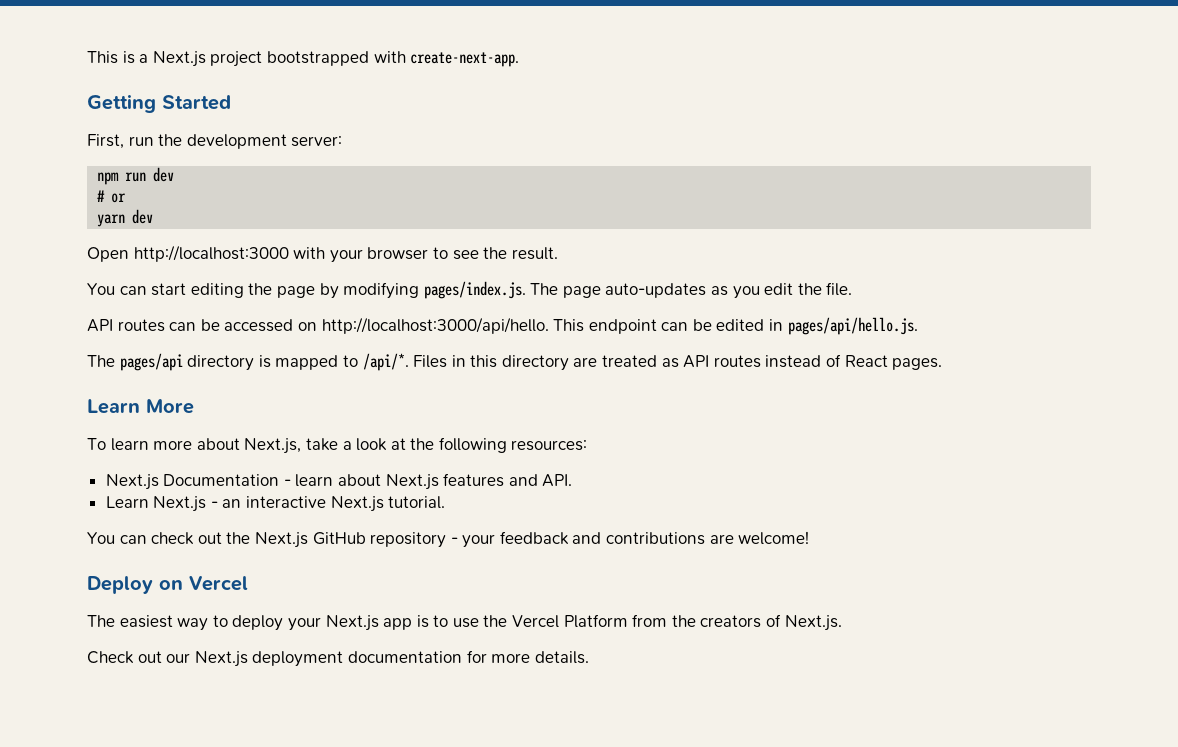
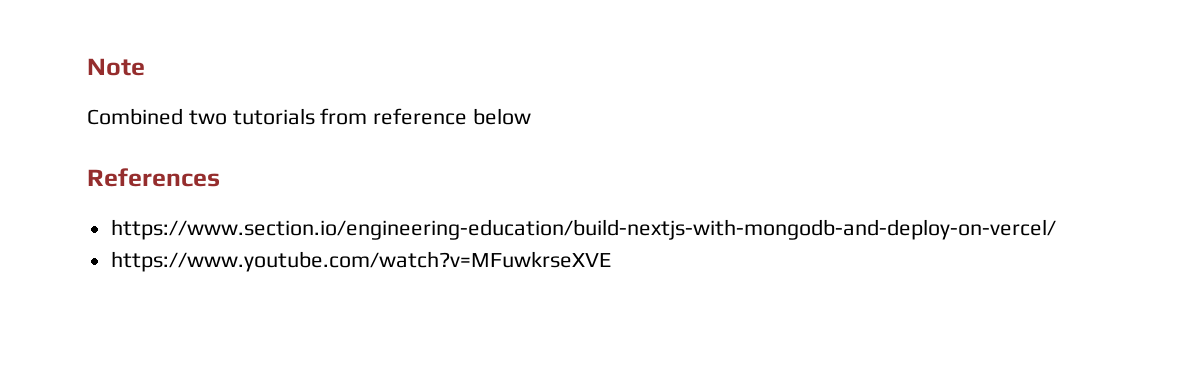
- This is a Next.js project bootstrapped with create-next-app.
- Getting Started
- First, run the development server:
- npm run dev
- # or
- yarn dev
- Open http://localhost:3000 with your browser to see the result.
- You can start editing the page by modifying pages/index.js. The page auto-updates as you edit the file.
- API routes can be accessed on http://localhost:3000/api/hello. This endpoint can be edited in pages/api/hello.js.
- The pages/api directory is mapped to /api/*. Files in this directory are treated as API routes instead of React pages.
- Learn More
- To learn more about Next.js, take a look at the following resources:
- Next.js Documentation - learn about Next.js features and API.
- Learn Next.js - an interactive Next.js tutorial.
- You can check out the Next.js GitHub repository - your feedback and contributions are welcome!
- Deploy on Vercel
- The easiest way to deploy your Next.js app is to use the Vercel Platform from the creators of Next.js.
- Check out our Next.js deployment documentation for more details.
+ Note
+ Combined two tutorials from reference below
+ References
+ https://www.section.io/engineering-education/build-nextjs-with-mongodb-and-deploy-on-vercel/
+ https://www.youtube.com/watch?v=MFuwkrseXVE

